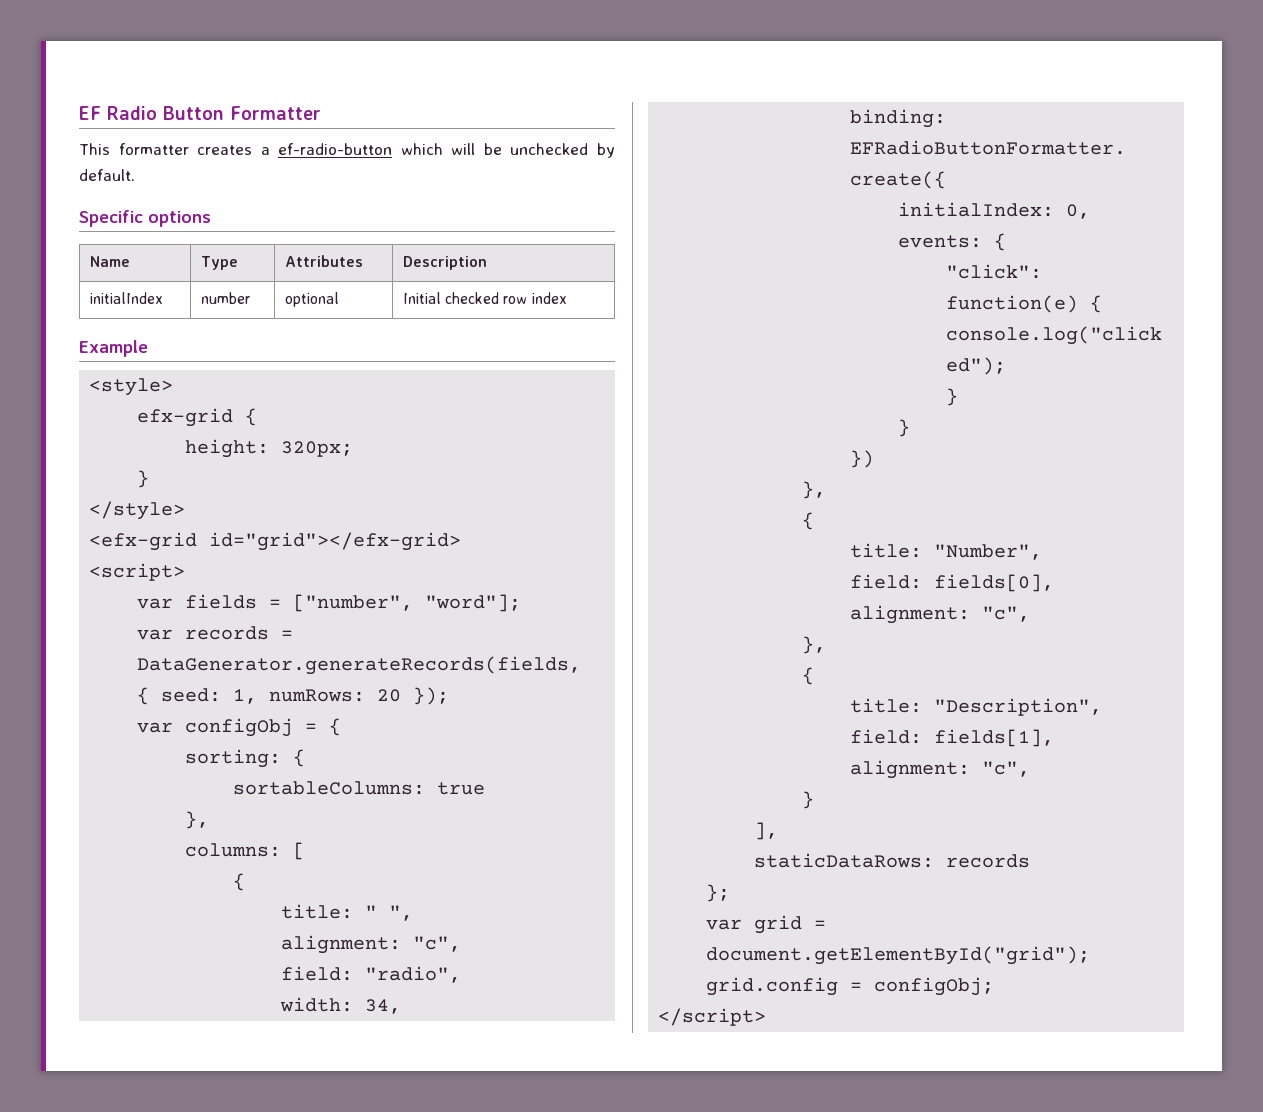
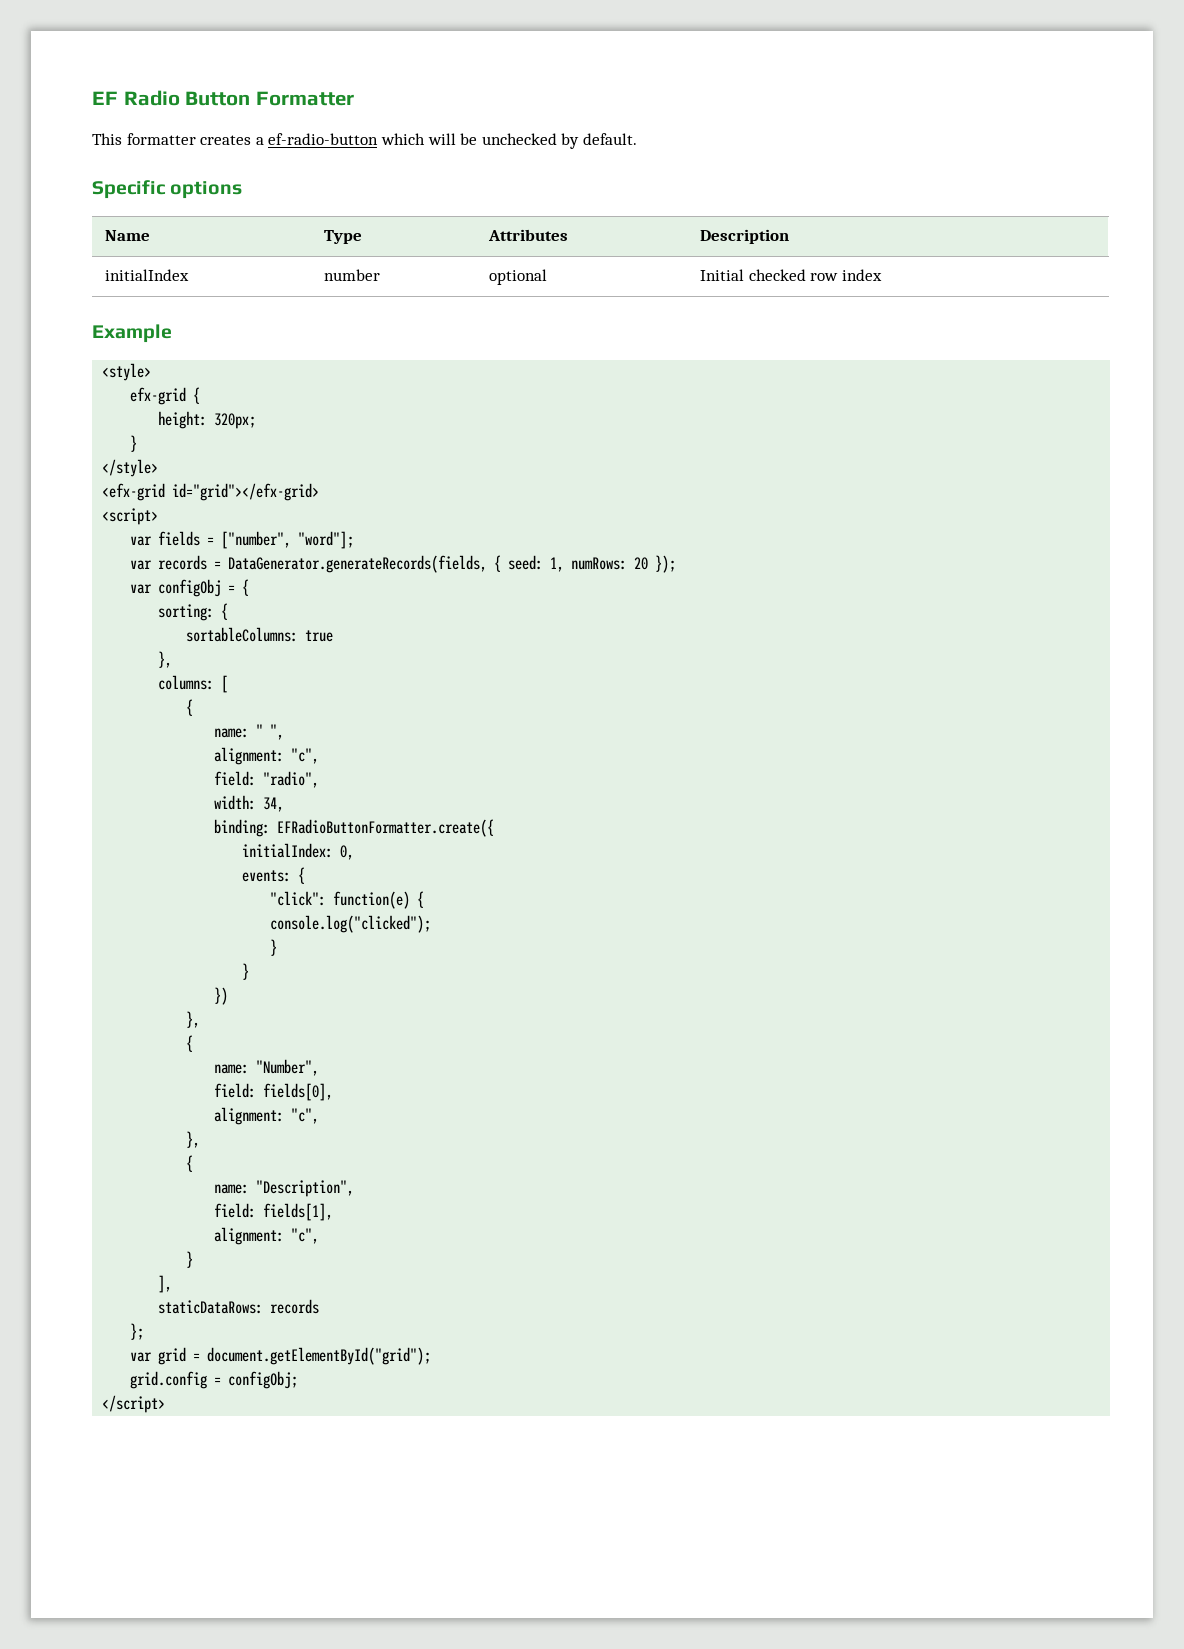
- title: " ",
+ name: " ",
- title: "Number",
+ name: "Number",
- title: "Description",
+ name: "Description",

